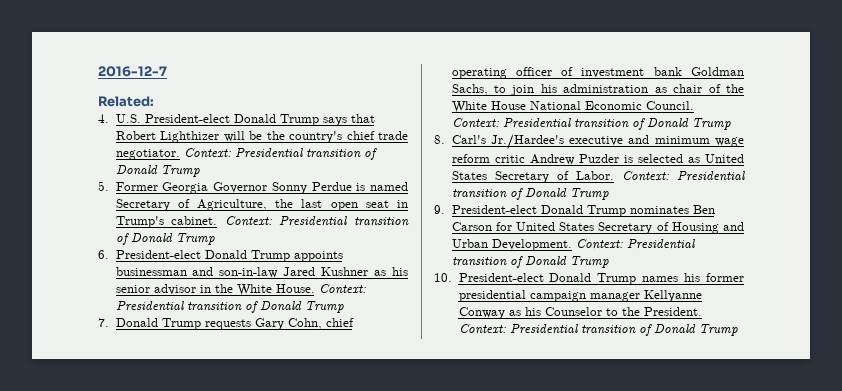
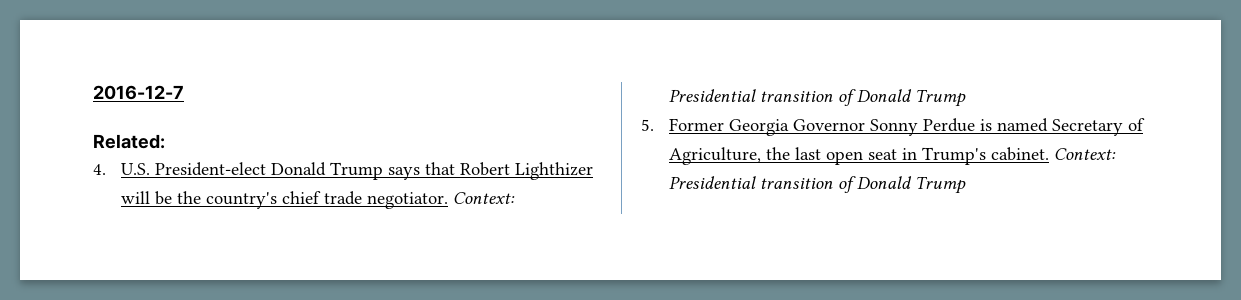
- 6. President-elect Donald Trump appoints businessman and son-in-law Jared Kushner as his senior advisor in the White House. Context: Presidential transition of Donald Trump
- 7. Donald Trump requests Gary Cohn, chief operating officer of investment bank Goldman Sachs, to join his administration as chair of the White House National Economic Council. Context: Presidential transition of Donald Trump
- 8. Carl's Jr./Hardee's executive and minimum wage reform critic Andrew Puzder is selected as United States Secretary of Labor. Context: Presidential transition of Donald Trump
- 9. President-elect Donald Trump nominates Ben Carson for United States Secretary of Housing and Urban Development. Context: Presidential transition of Donald Trump
- 10. President-elect Donald Trump names his former presidential campaign manager Kellyanne Conway as his Counselor to the President. Context: Presidential transition of Donald Trump

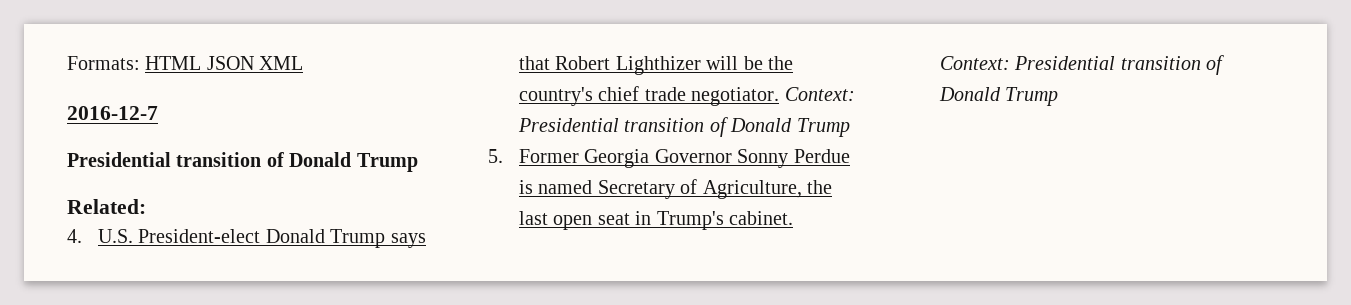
+ Formats: HTML JSON XML
  2016-12-7
+ Presidential transition of Donald Trump

